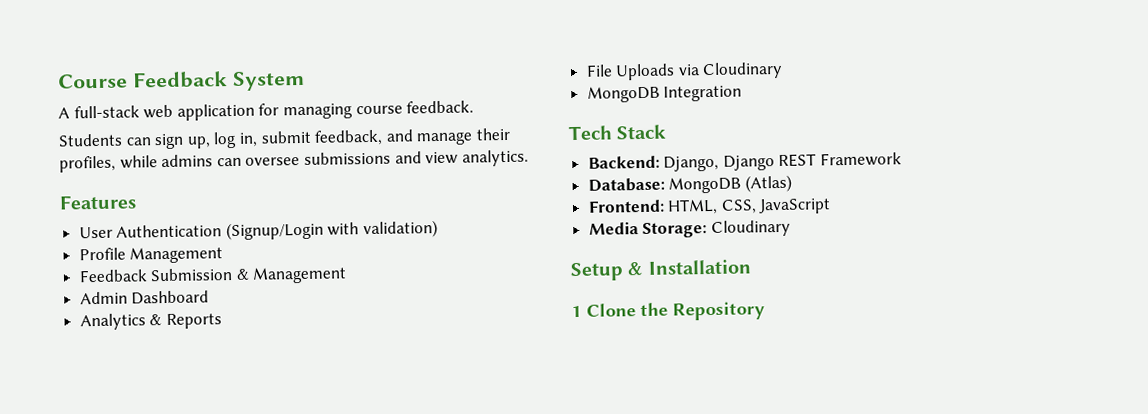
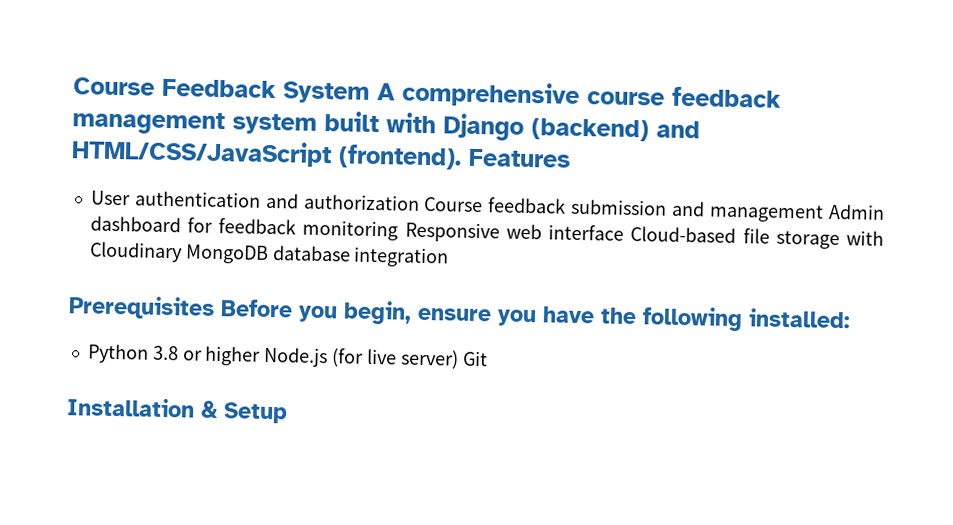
- Course Feedback System
- A full-stack web application for managing course feedback.
- Students can sign up, log in, submit feedback, and manage their profiles, while admins can oversee submissions and view analytics.
- Features
- User Authentication (Signup/Login with validation)
- Profile Management
- Feedback Submission & Management
- Admin Dashboard
- Analytics & Reports
- File Uploads via Cloudinary
- MongoDB Integration
- Tech Stack
- Backend: Django, Django REST Framework
- Database: MongoDB (Atlas)
- Frontend: HTML, CSS, JavaScript
- Media Storage: Cloudinary
- Setup & Installation
- 1 Clone the Repository
+ Course Feedback System A comprehensive course feedback management system built with Django (backend) and HTML/CSS/JavaScript (frontend). Features
+ User authentication and authorization Course feedback submission and management Admin dashboard for feedback monitoring Responsive web interface Cloud-based file storage with Cloudinary MongoDB database integration
+ Prerequisites Before you begin, ensure you have the following installed:
+ Python 3.8 or higher Node.js (for live server) Git
+ Installation & Setup

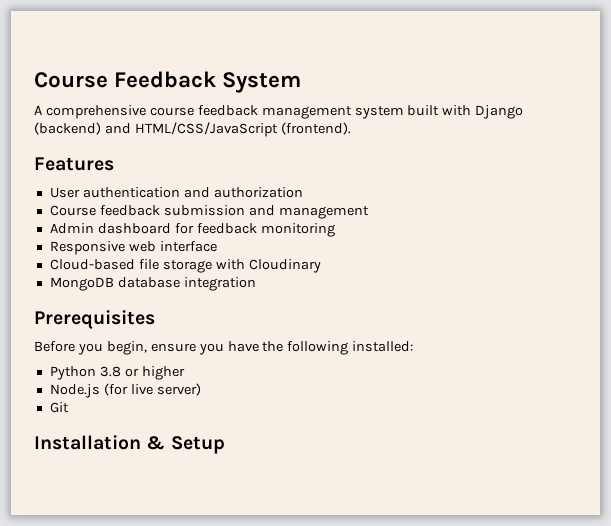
- Course Feedback System A comprehensive course feedback management system built with Django (backend) and HTML/CSS/JavaScript (frontend). Features
+ Course Feedback System
+ A comprehensive course feedback management system built with Django (backend) and HTML/CSS/JavaScript (frontend).
+ Features
- User authentication and authorization Course feedback submission and management Admin dashboard for feedback monitoring Responsive web interface Cloud-based file storage with Cloudinary MongoDB database integration
+ User authentication and authorization
+ Course feedback submission and management
+ Admin dashboard for feedback monitoring
+ Responsive web interface
+ Cloud-based file storage with Cloudinary
+ MongoDB database integration
- Prerequisites Before you begin, ensure you have the following installed:
+ Prerequisites
+ Before you begin, ensure you have the following installed:
- Python 3.8 or higher Node.js (for live server) Git
+ Python 3.8 or higher
+ Node.js (for live server)
+ Git

